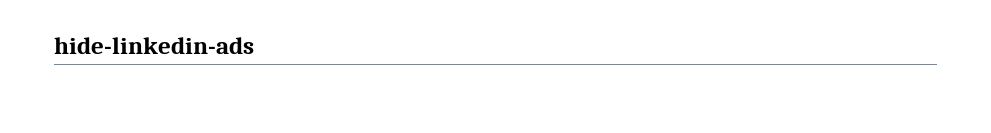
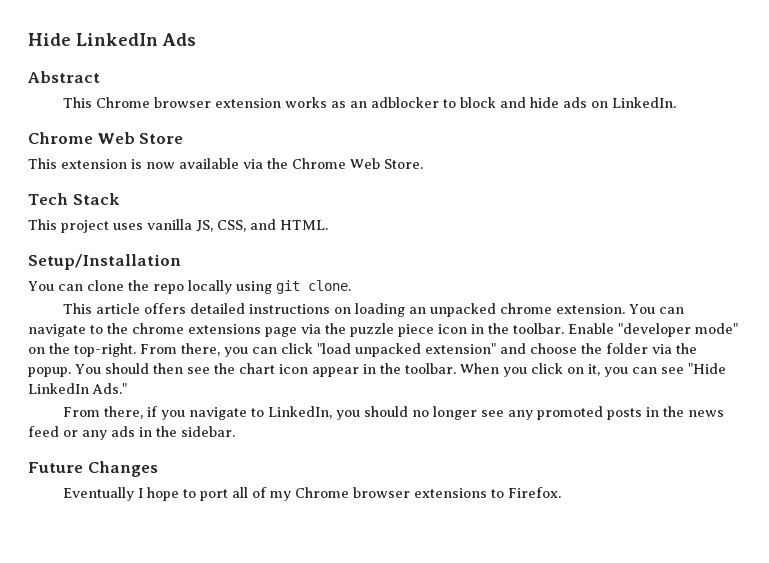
- hide-linkedin-ads
+ Hide LinkedIn Ads
+ Abstract
+ This Chrome browser extension works as an adblocker to block and hide ads on LinkedIn.
+ Chrome Web Store
+ This extension is now available via the Chrome Web Store.
+ Tech Stack
+ This project uses vanilla JS, CSS, and HTML.
+ Setup/Installation
+ You can clone the repo locally using git clone.
+ This article offers detailed instructions on loading an unpacked chrome extension. You can navigate to the chrome extensions page via the puzzle piece icon in the toolbar. Enable "developer mode" on the top-right. From there, you can click "load unpacked extension" and choose the folder via the popup. You should then see the chart icon appear in the toolbar. When you click on it, you can see "Hide LinkedIn Ads."
+ From there, if you navigate to LinkedIn, you should no longer see any promoted posts in the news feed or any ads in the sidebar.
+ Future Changes
+ Eventually I hope to port all of my Chrome browser extensions to Firefox.

